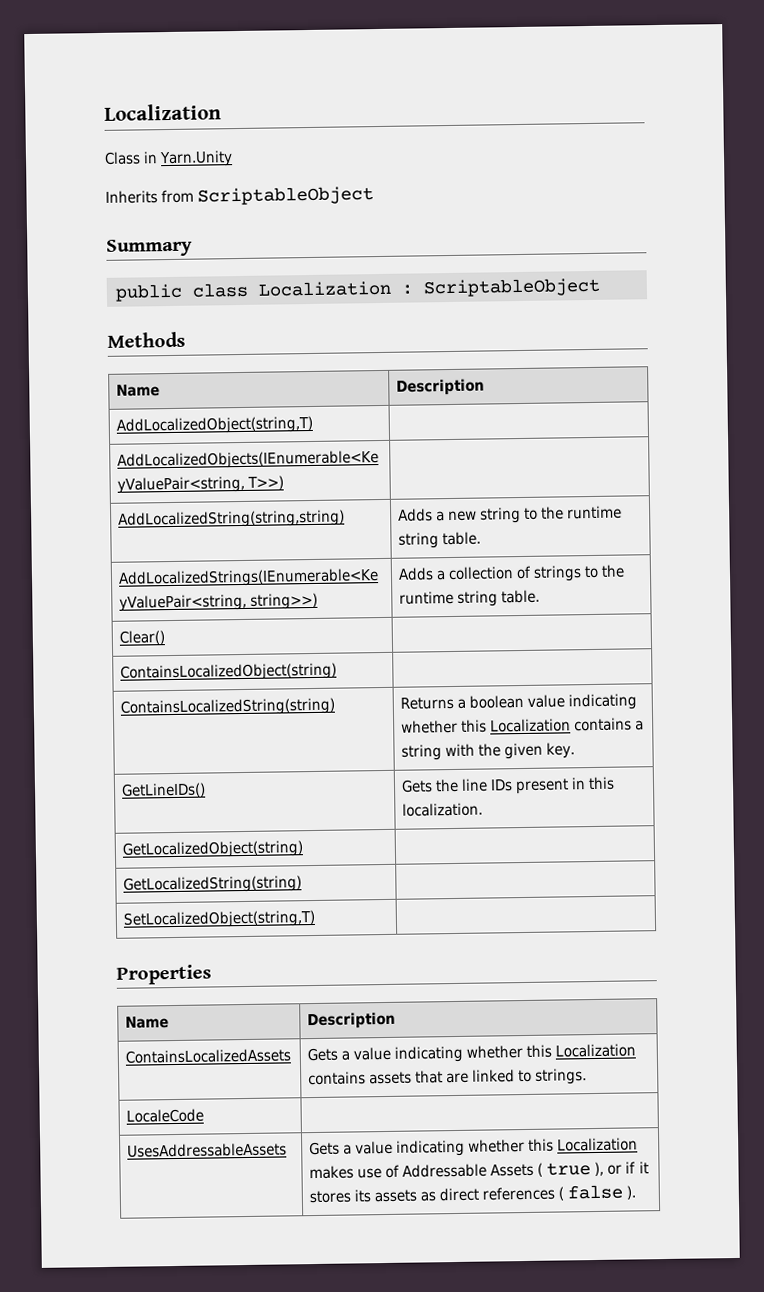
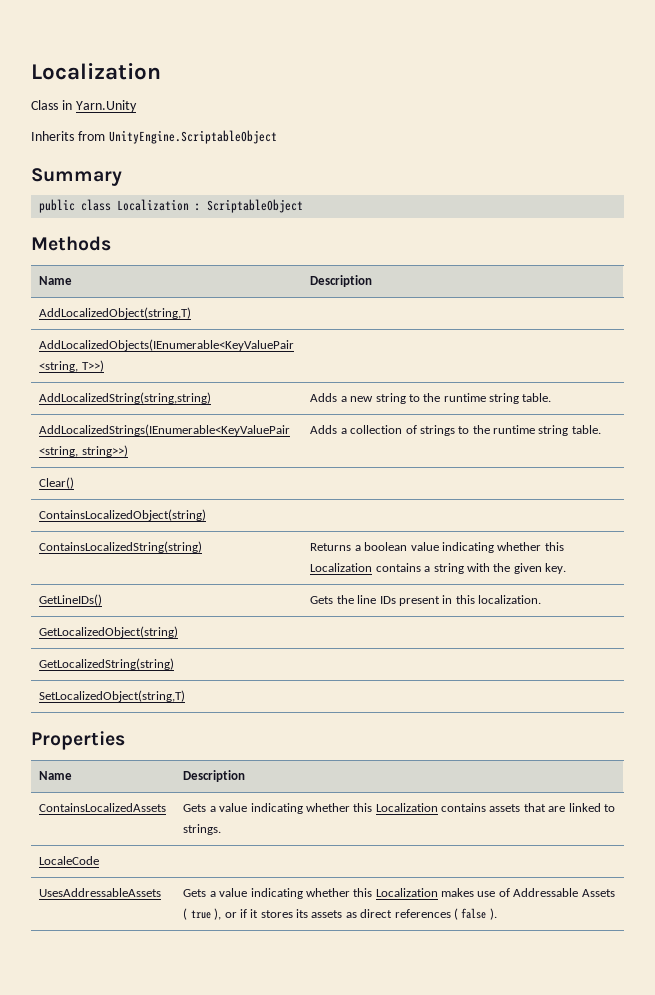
- Inherits from ScriptableObject
+ Inherits from UnityEngine.ScriptableObject

